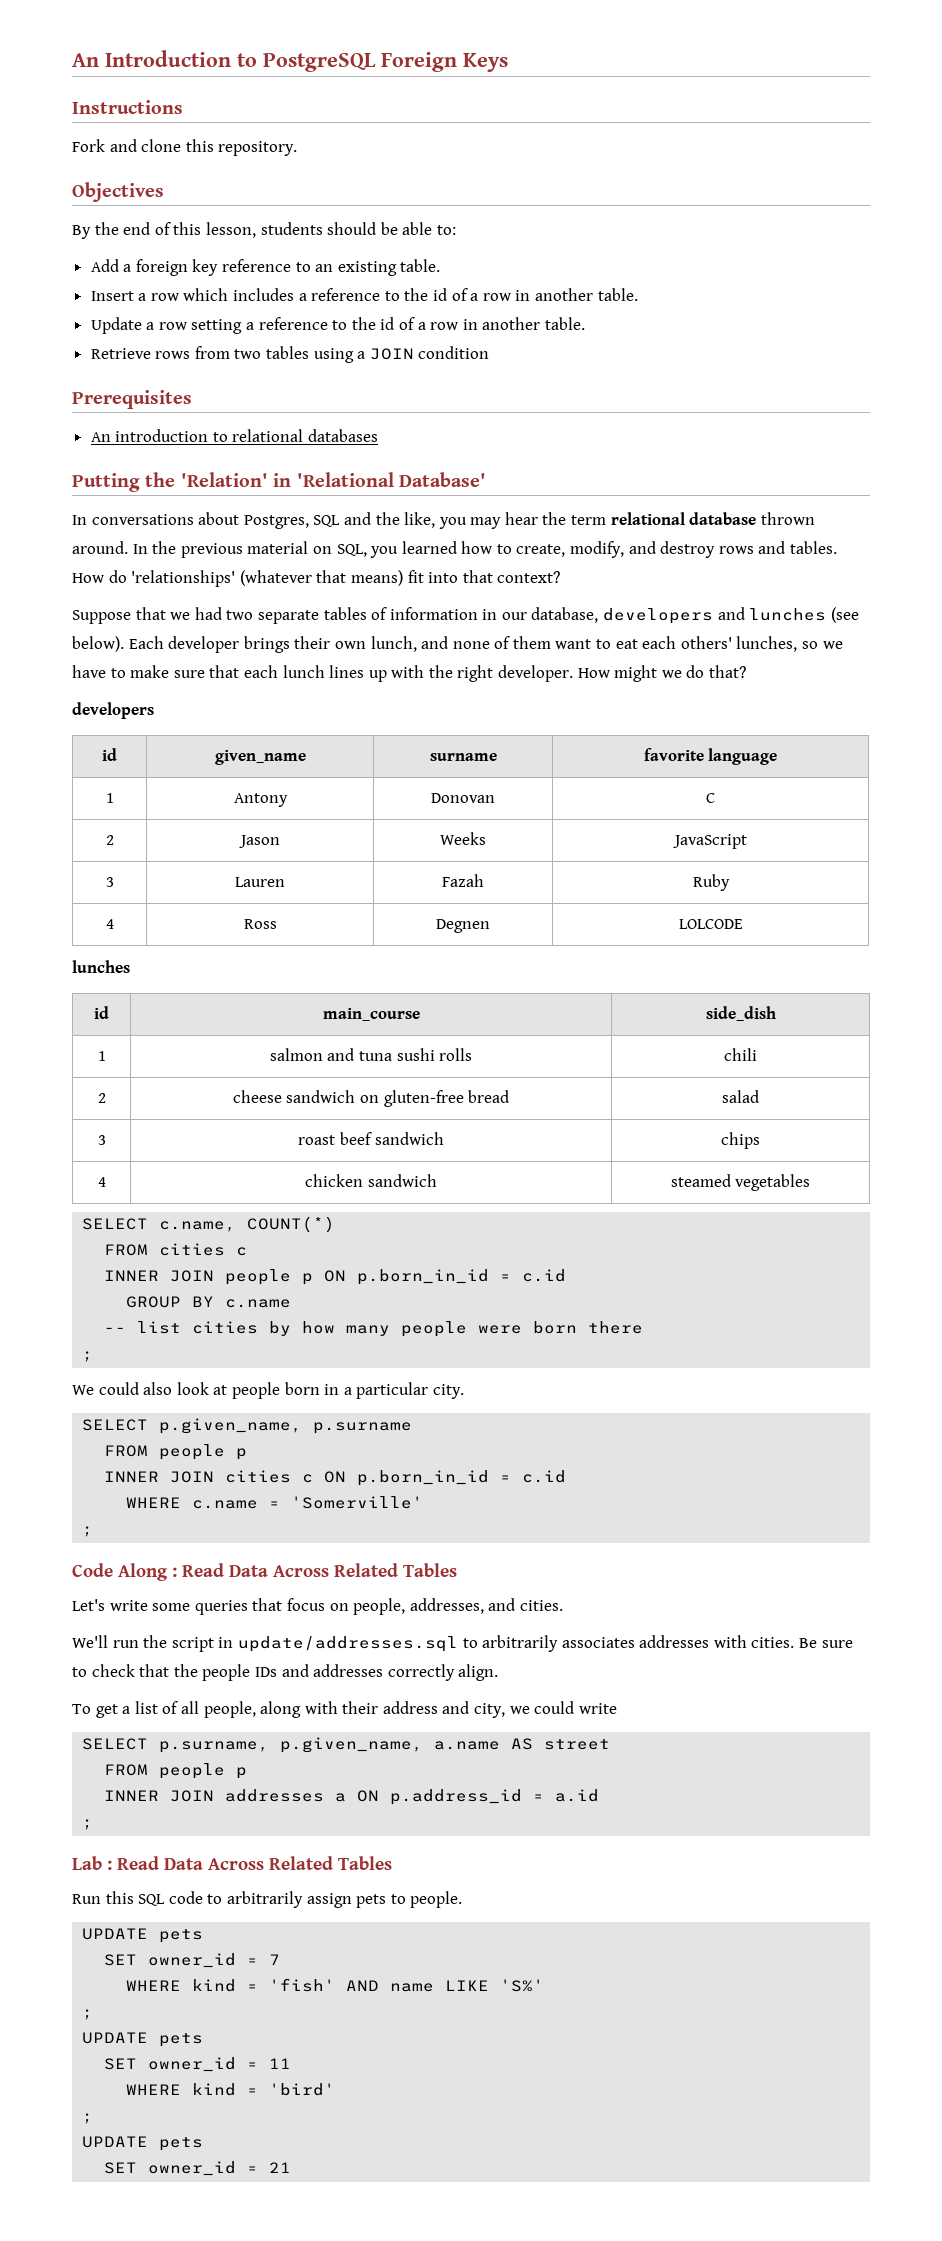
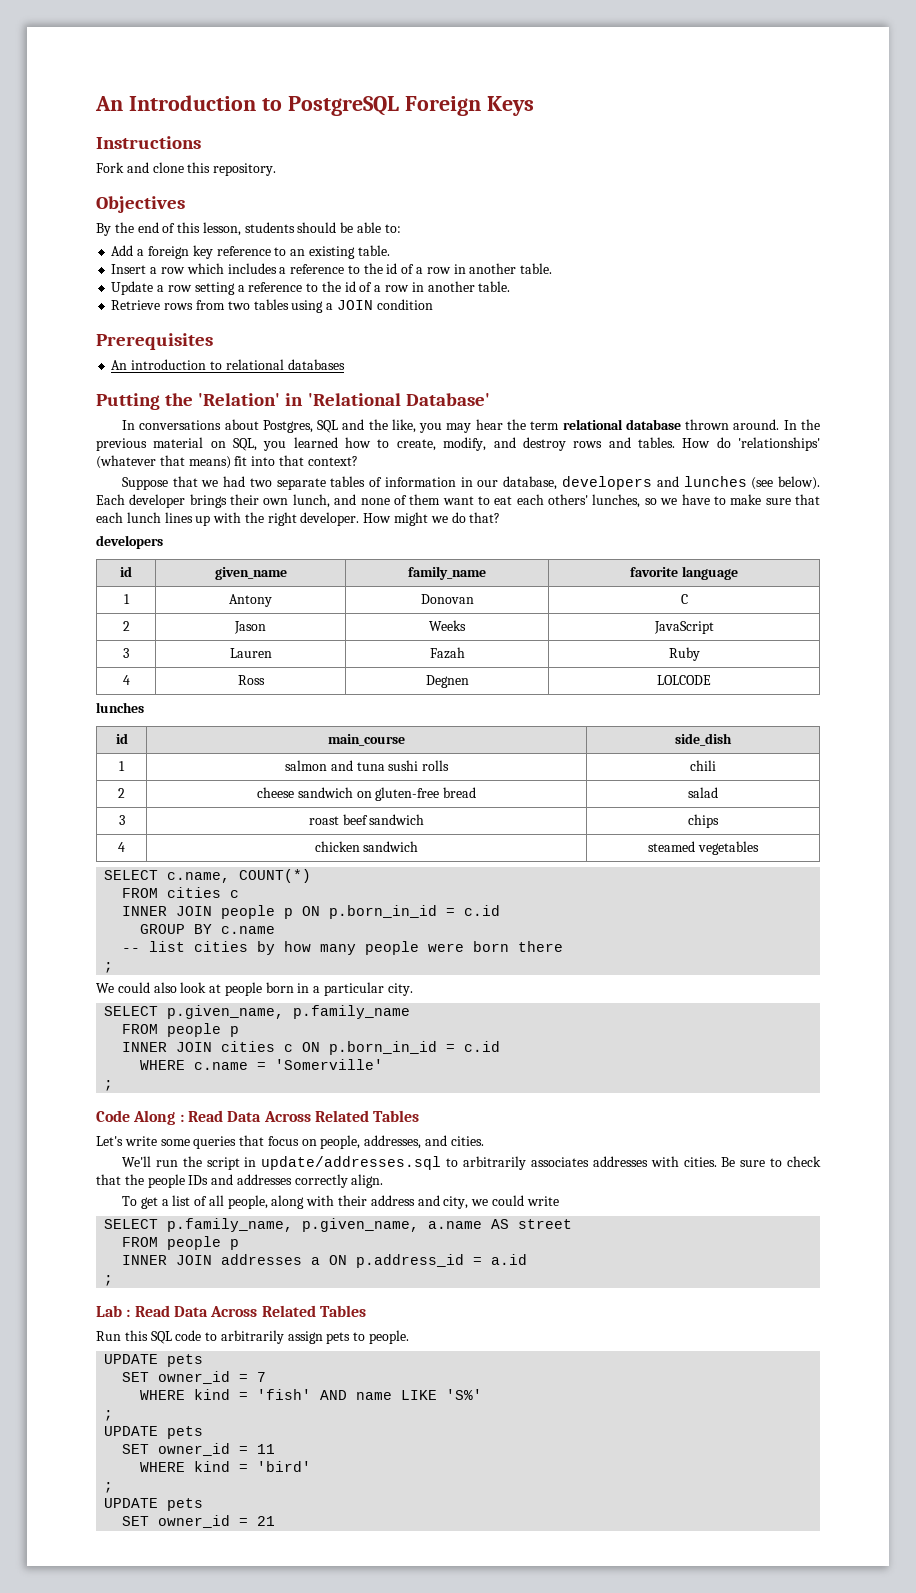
- id | given_name | surname | favorite language
+ id | given_name | family_name | favorite language
- SELECT p.given_name, p.surname
+ SELECT p.given_name, p.family_name
- SELECT p.surname, p.given_name, a.name AS street
+ SELECT p.family_name, p.given_name, a.name AS street

